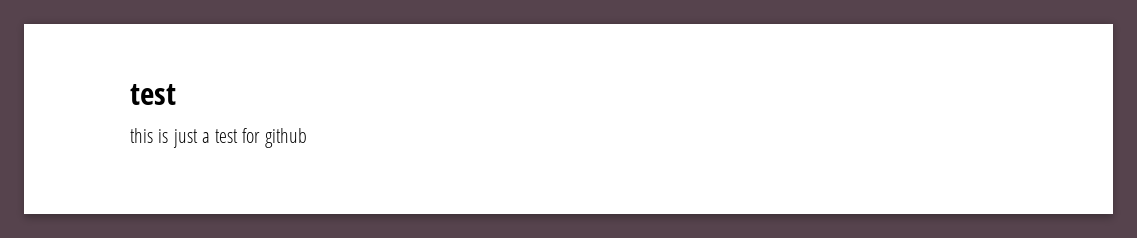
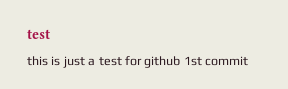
- this is just a test for github
+ this is just a test for github 1st commit

